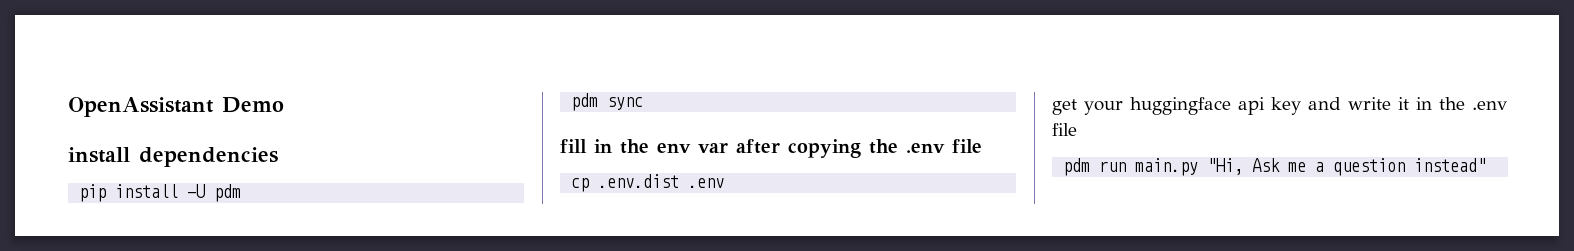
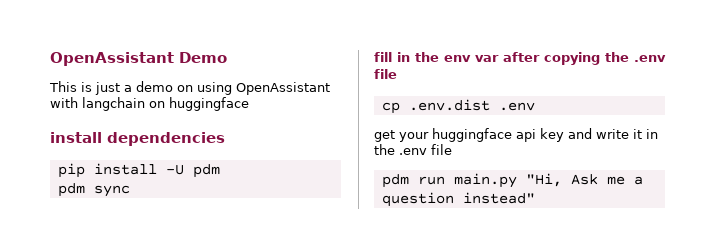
+ This is just a demo on using OpenAssistant with langchain on huggingface

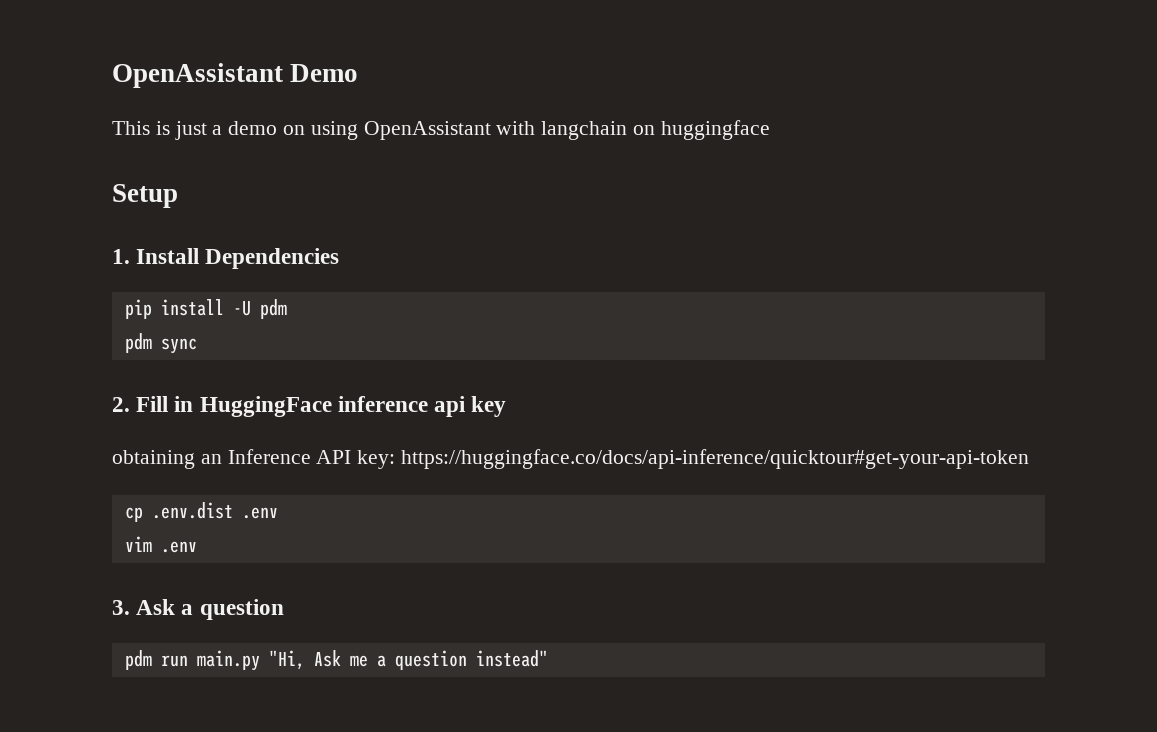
- install dependencies
+ Setup
+ 1. Install Dependencies
- fill in the env var after copying the .env file
+ 2. Fill in HuggingFace inference api key
+ obtaining an Inference API key: https://huggingface.co/docs/api-inference/quicktour#get-your-api-token
  cp .env.dist .env
- get your huggingface api key and write it in the .env file
+ vim .env
+ 3. Ask a question

